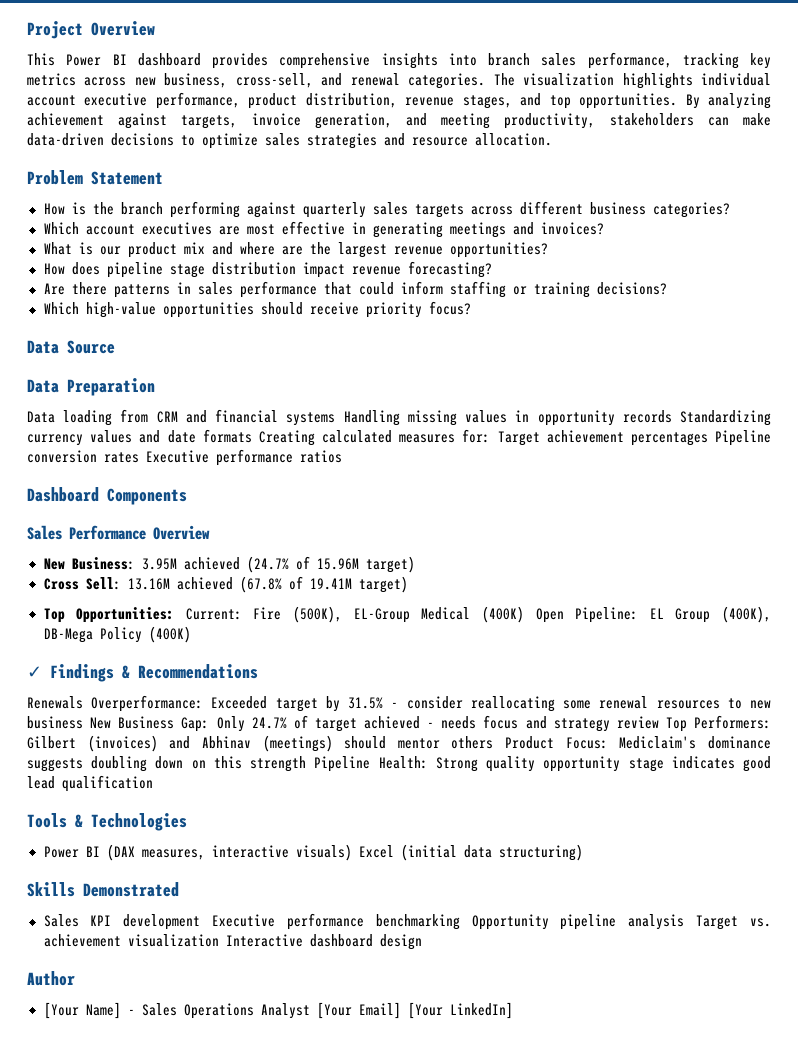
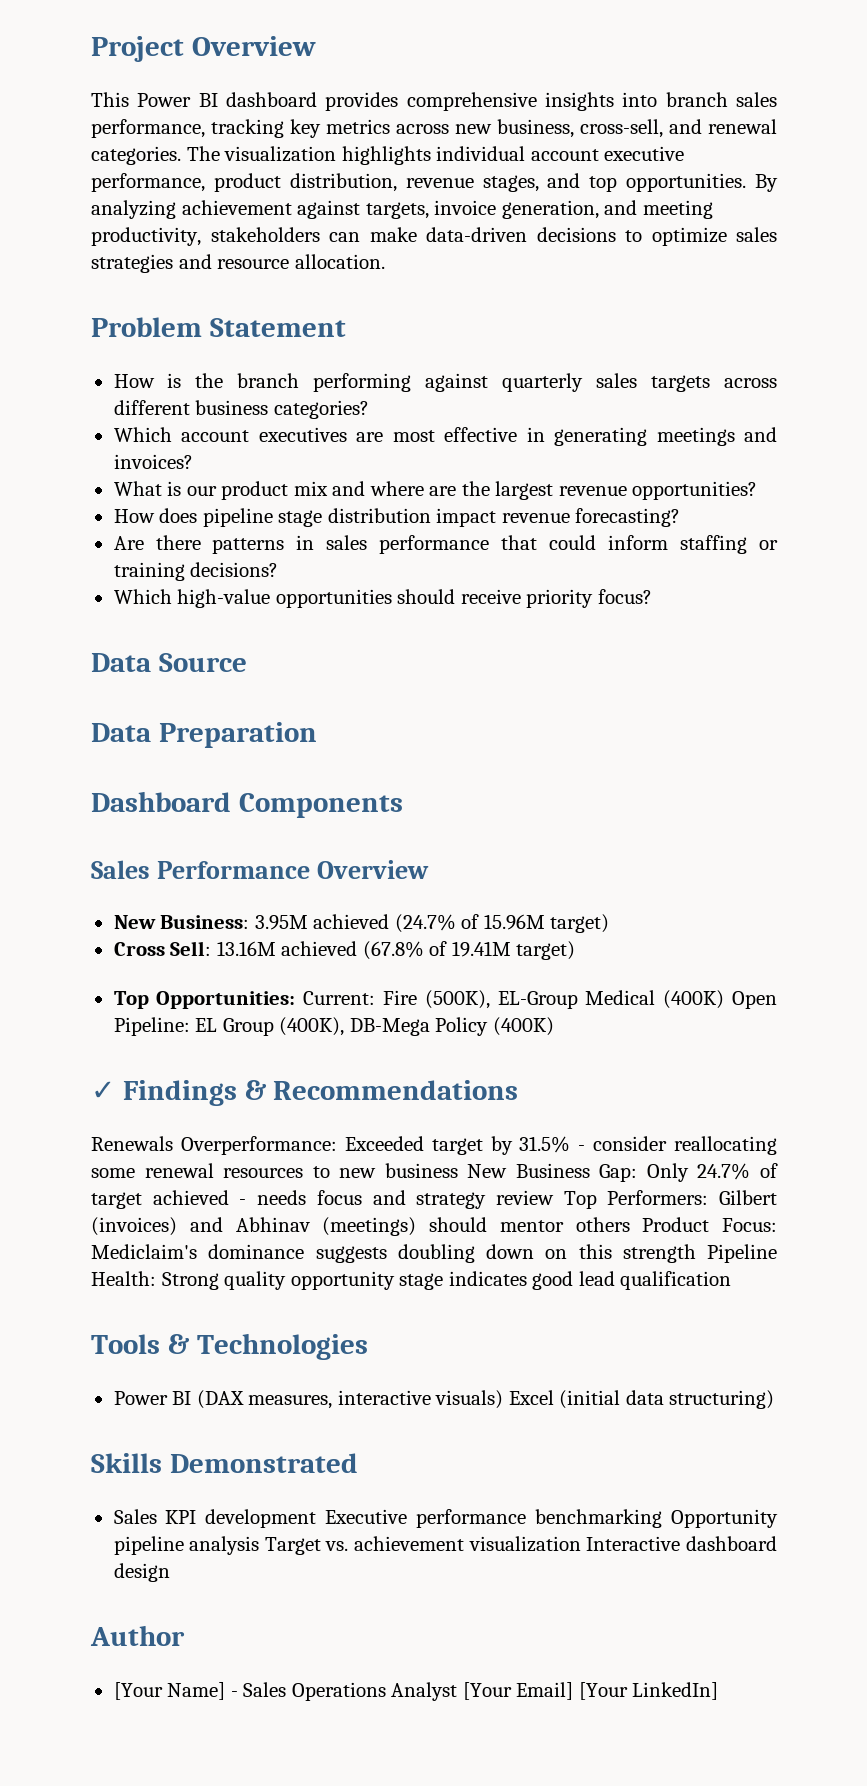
- Data loading from CRM and financial systems Handling missing values in opportunity records Standardizing currency values and date formats Creating calculated measures for: Target achievement percentages Pipeline conversion rates Executive performance ratios

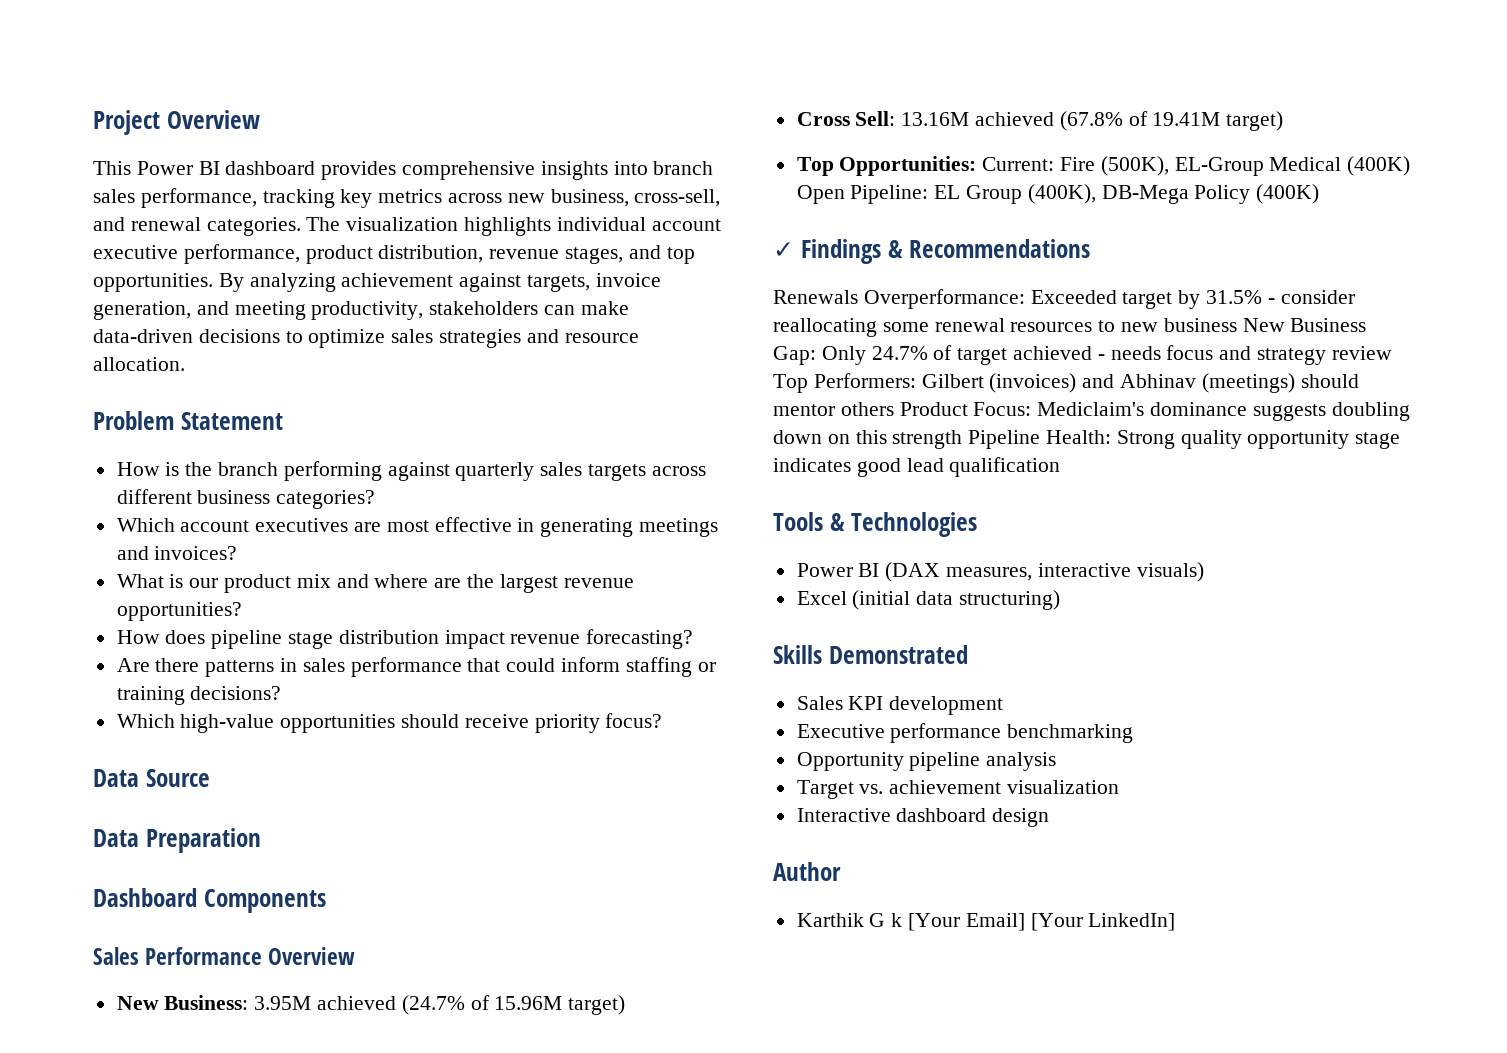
- Power BI (DAX measures, interactive visuals) Excel (initial data structuring)
+ Power BI (DAX measures, interactive visuals)
+ Excel (initial data structuring)
- Sales KPI development Executive performance benchmarking Opportunity pipeline analysis Target vs. achievement visualization Interactive dashboard design
+ Sales KPI development
+ Executive performance benchmarking
+ Opportunity pipeline analysis
+ Target vs. achievement visualization
+ Interactive dashboard design
- [Your Name] - Sales Operations Analyst [Your Email] [Your LinkedIn]
+ Karthik G k [Your Email] [Your LinkedIn]

